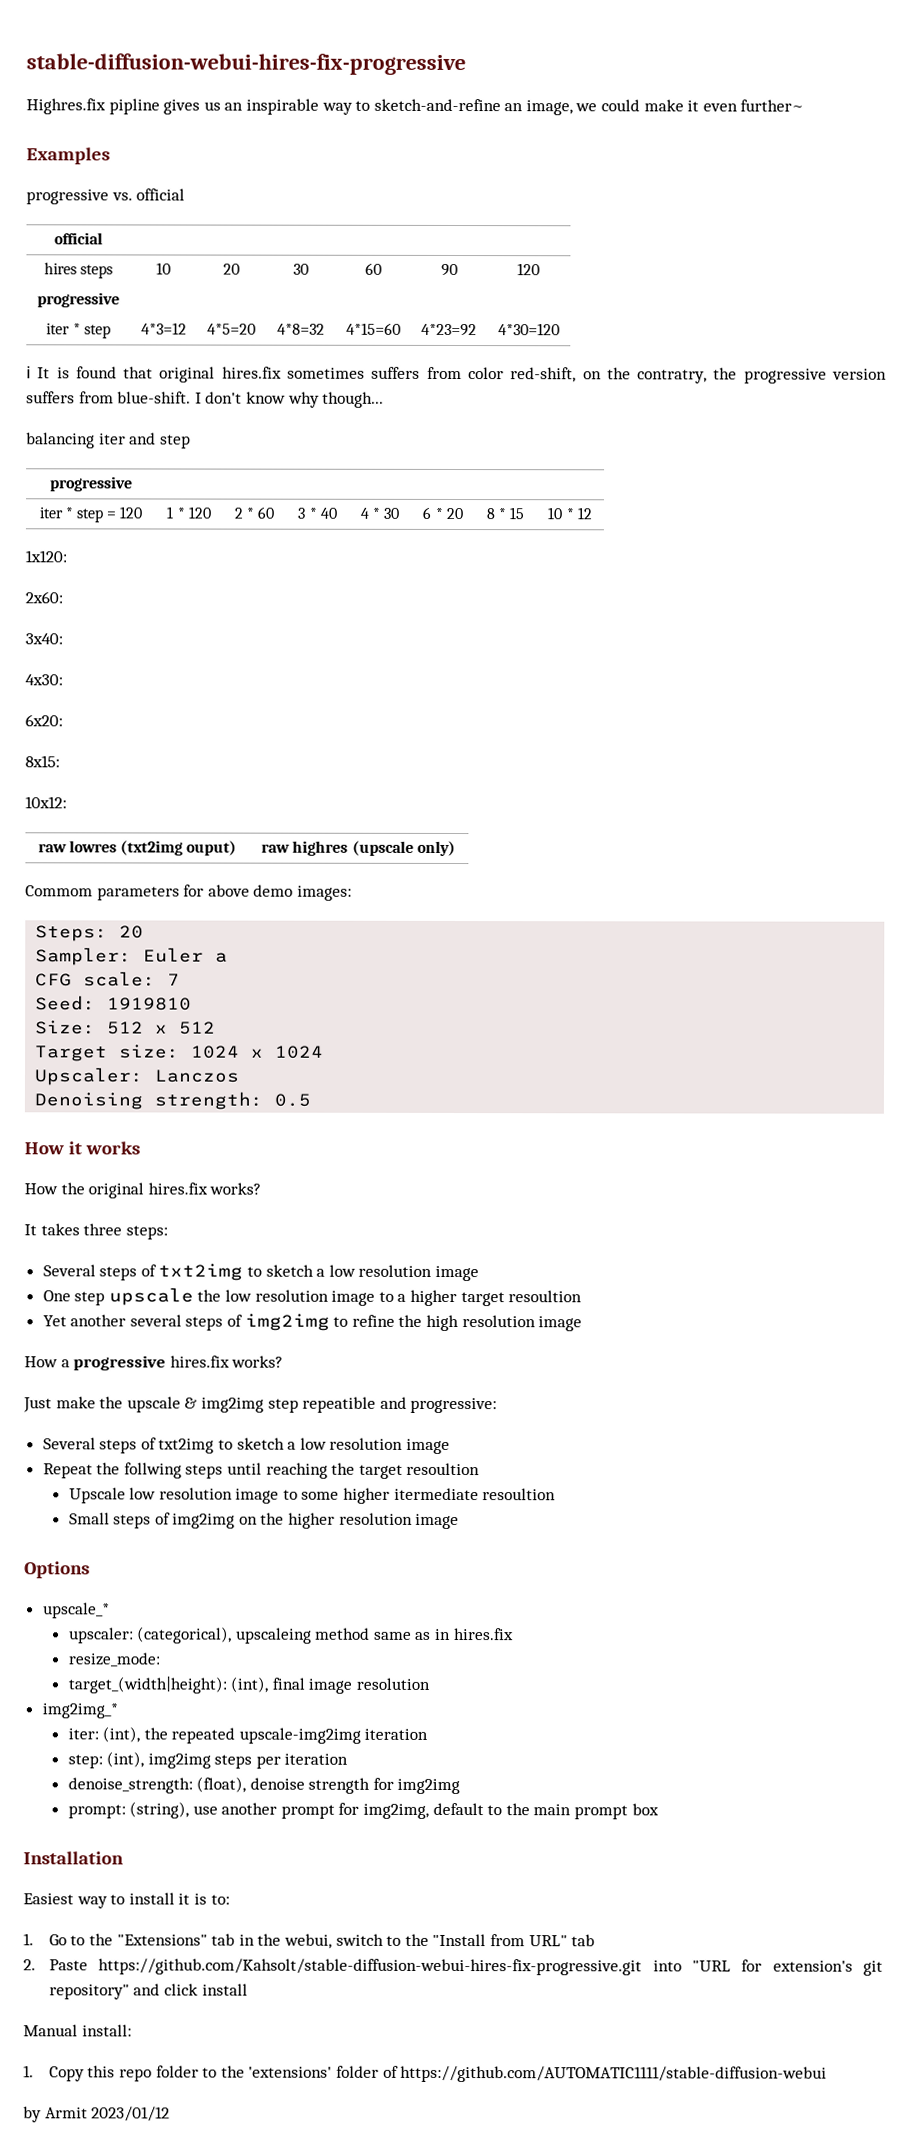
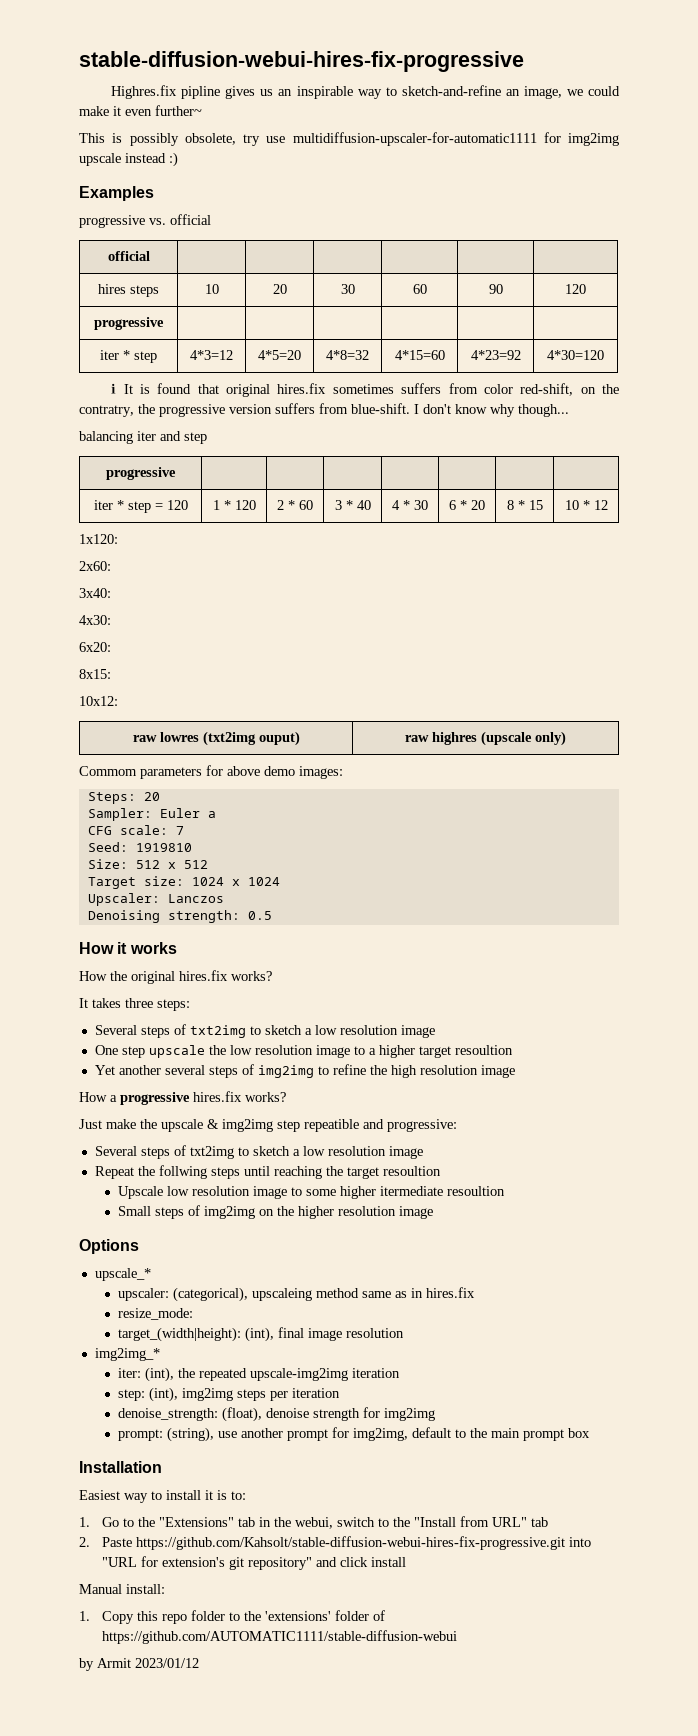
+ This is possibly obsolete, try use multidiffusion-upscaler-for-automatic1111 for img2img upscale instead :)

